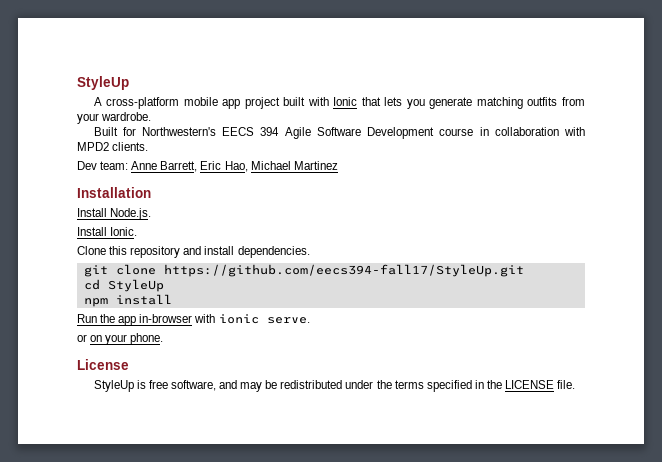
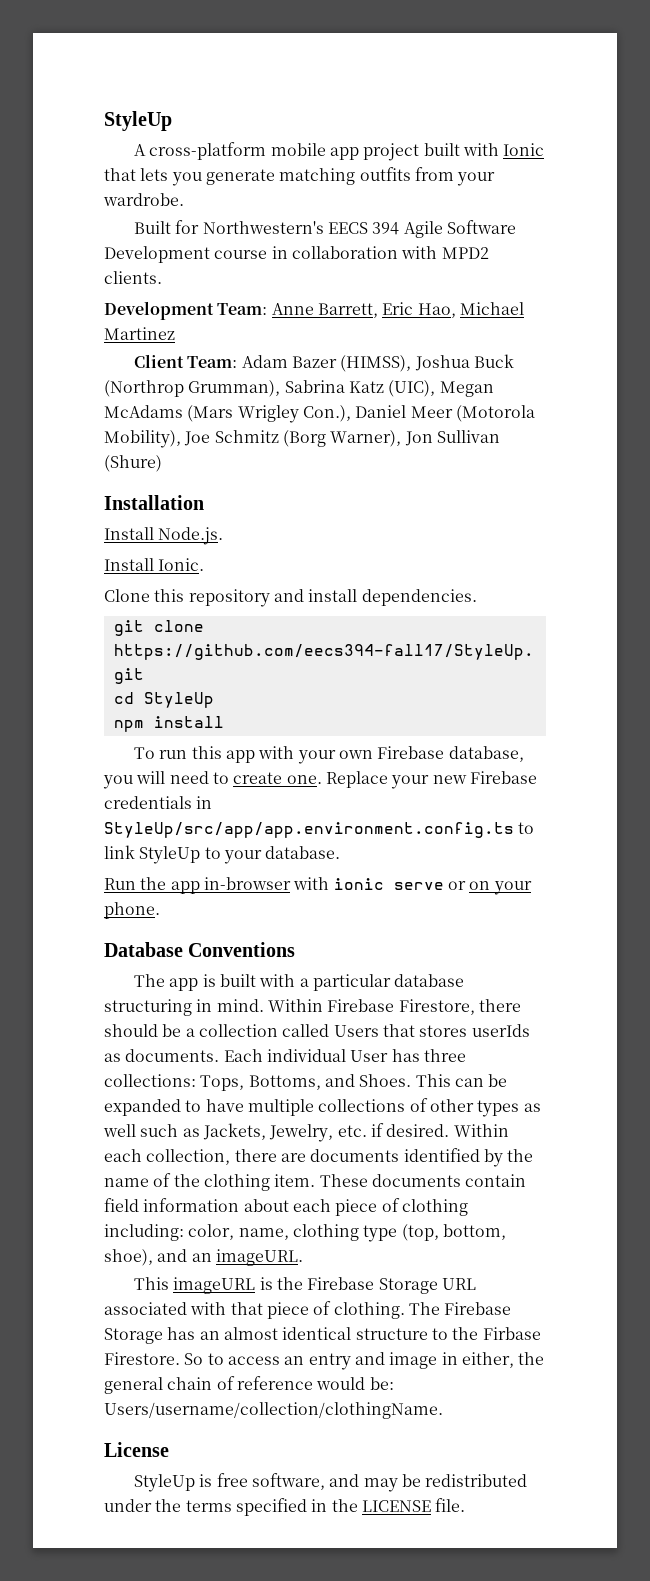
- Dev team: Anne Barrett, Eric Hao, Michael Martinez
+ Development Team: Anne Barrett, Eric Hao, Michael Martinez
+ Client Team: Adam Bazer (HIMSS), Joshua Buck (Northrop Grumman), Sabrina Katz (UIC), Megan McAdams (Mars Wrigley Con.), Daniel Meer (Motorola Mobility), Joe Schmitz (Borg Warner), Jon Sullivan (Shure)
+ To run this app with your own Firebase database, you will need to create one. Replace your new Firebase credentials in StyleUp/src/app/app.environment.config.ts to link StyleUp to your database.
- Run the app in-browser with ionic serve.
- or on your phone.
+ Run the app in-browser with ionic serve or on your phone.
+ Database Conventions
+ The app is built with a particular database structuring in mind. Within Firebase Firestore, there should be a collection called Users that stores userIds as documents. Each individual User has three collections: Tops, Bottoms, and Shoes. This can be expanded to have multiple collections of other types as well such as Jackets, Jewelry, etc. if desired. Within each collection, there are documents identified by the name of the clothing item. These documents contain field information about each piece of clothing including: color, name, clothing type (top, bottom, shoe), and an imageURL.
+ This imageURL is the Firebase Storage URL associated with that piece of clothing. The Firebase Storage has an almost identical structure to the Firbase Firestore. So to access an entry and image in either, the general chain of reference would be: Users/username/collection/clothingName.

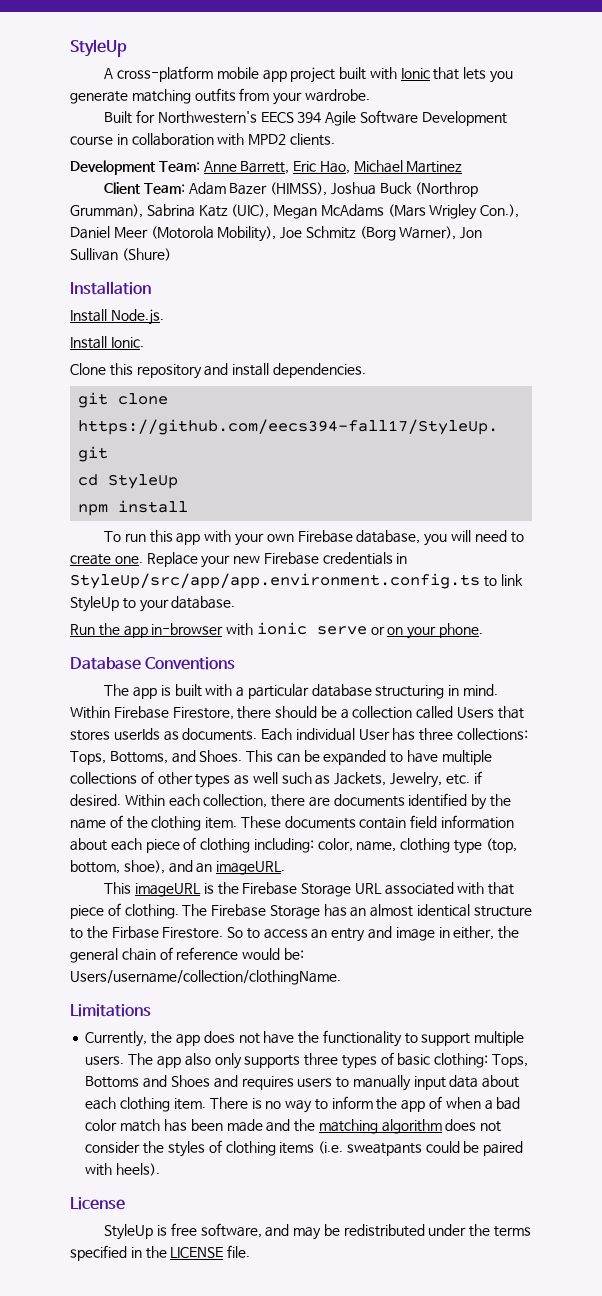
+ Limitations
+ Currently, the app does not have the functionality to support multiple users. The app also only supports three types of basic clothing: Tops, Bottoms and Shoes and requires users to manually input data about each clothing item. There is no way to inform the app of when a bad color match has been made and the matching algorithm does not consider the styles of clothing items (i.e. sweatpants could be paired with heels).

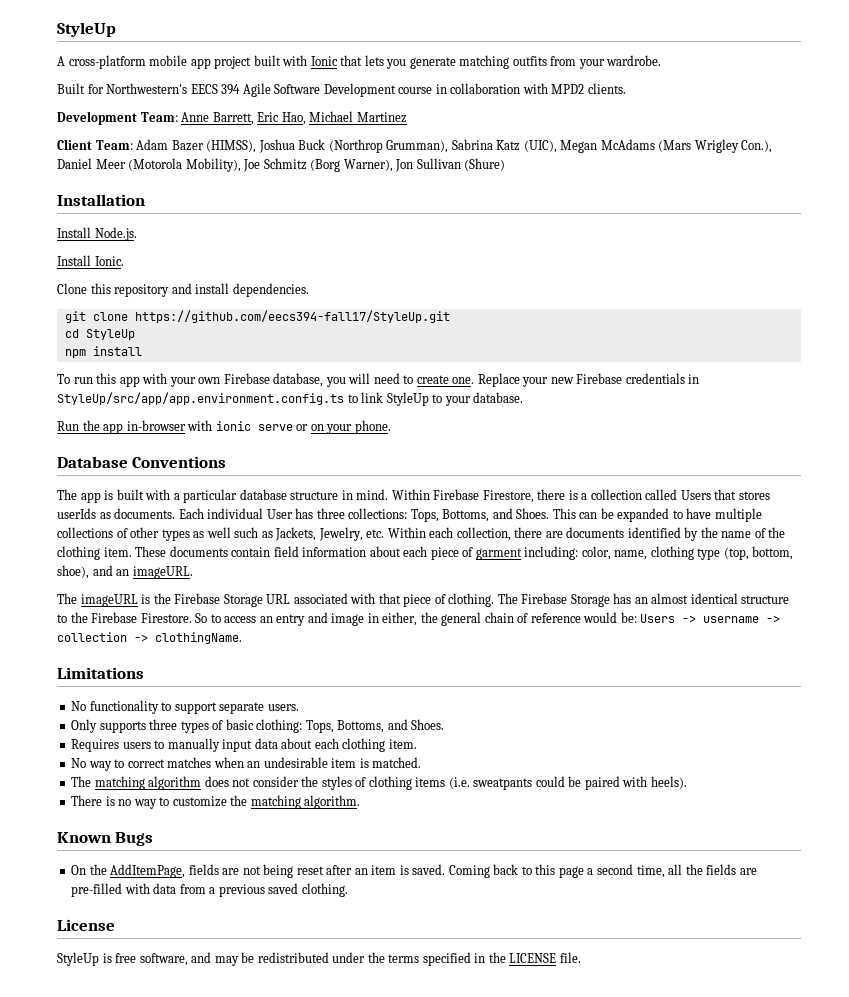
- The app is built with a particular database structuring in mind.
+ The app is built with a particular database structure in mind.
- Within Firebase Firestore, there should be a collection called Users that stores userIds as documents.
+ Within Firebase Firestore, there is a collection called Users that stores userIds as documents.
- This can be expanded to have multiple collections of other types as well such as Jackets, Jewelry, etc. if desired. Within each collection, there are documents identified by the name of the clothing item.
+ This can be expanded to have multiple collections of other types as well such as Jackets, Jewelry, etc. Within each collection, there are documents identified by the name of the clothing item.
- These documents contain field information about each piece of clothing including: color, name, clothing type (top, bottom, shoe), and an imageURL.
+ These documents contain field information about each piece of garment including: color, name, clothing type (top, bottom, shoe), and an imageURL.
- This imageURL is the Firebase Storage URL associated with that piece of clothing.
+ The imageURL is the Firebase Storage URL associated with that piece of clothing.
- The Firebase Storage has an almost identical structure to the Firbase Firestore.
+ The Firebase Storage has an almost identical structure to the Firebase Firestore.
- So to access an entry and image in either, the general chain of reference would be: Users/username/collection/clothingName.
+ So to access an entry and image in either, the general chain of reference would be: Users -> username -> collection -> clothingName.
  Limitations
- Currently, the app does not have the functionality to support multiple users. The app also only supports three types of basic clothing: Tops, Bottoms and Shoes and requires users to manually input data about each clothing item. There is no way to inform the app of when a bad color match has been made and the matching algorithm does not consider the styles of clothing items (i.e. sweatpants could be paired with heels).
+ No functionality to support separate users.
+ Only supports three types of basic clothing: Tops, Bottoms, and Shoes.
+ Requires users to manually input data about each clothing item.
+ No way to correct matches when an undesirable item is matched.
+ The matching algorithm does not consider the styles of clothing items (i.e. sweatpants could be paired with heels).
+ There is no way to customize the matching algorithm.
+ Known Bugs
+ On the AddItemPage, fields are not being reset after an item is saved. Coming back to this page a second time, all the fields are pre-filled with data from a previous saved clothing.

